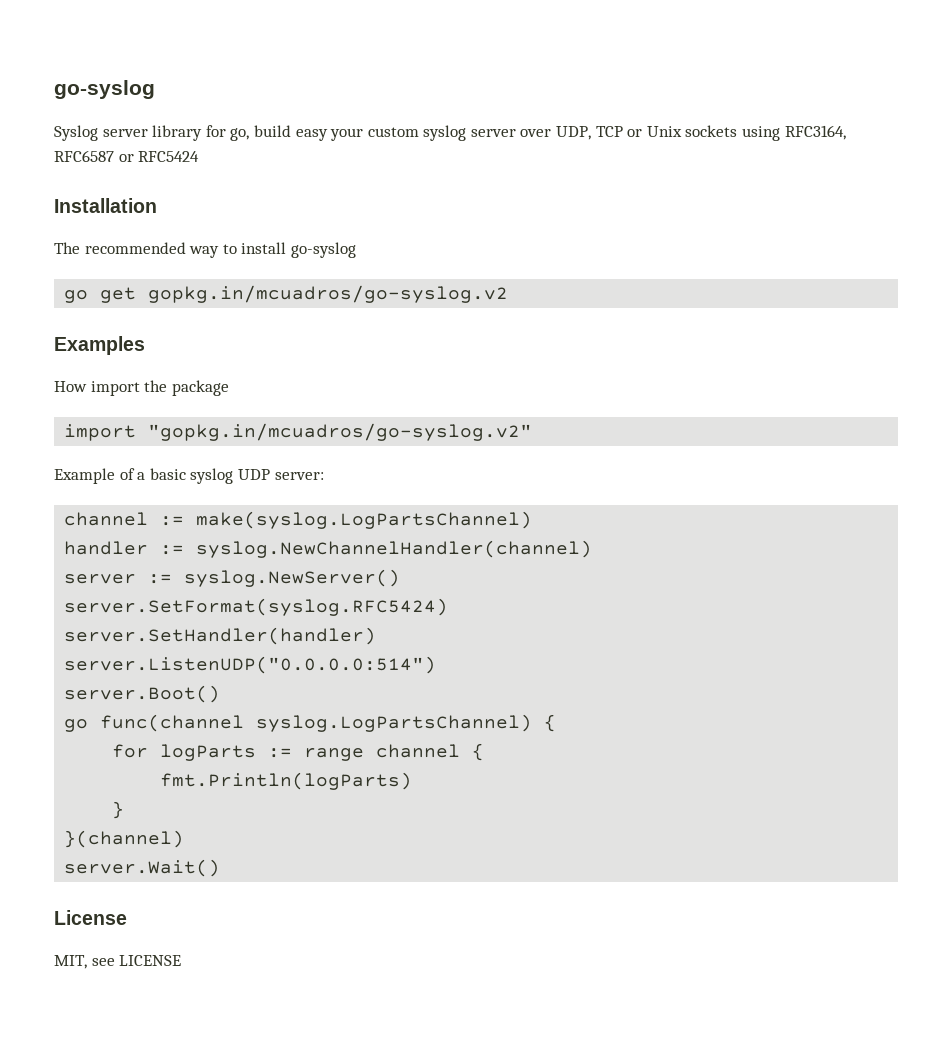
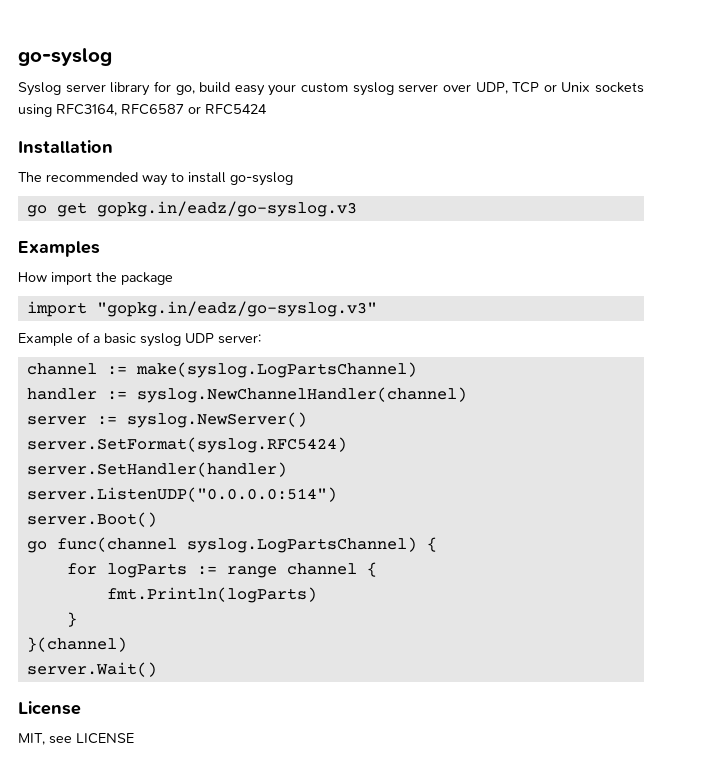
- go get gopkg.in/mcuadros/go-syslog.v2
+ go get gopkg.in/eadz/go-syslog.v3
- import "gopkg.in/mcuadros/go-syslog.v2"
+ import "gopkg.in/eadz/go-syslog.v3"

